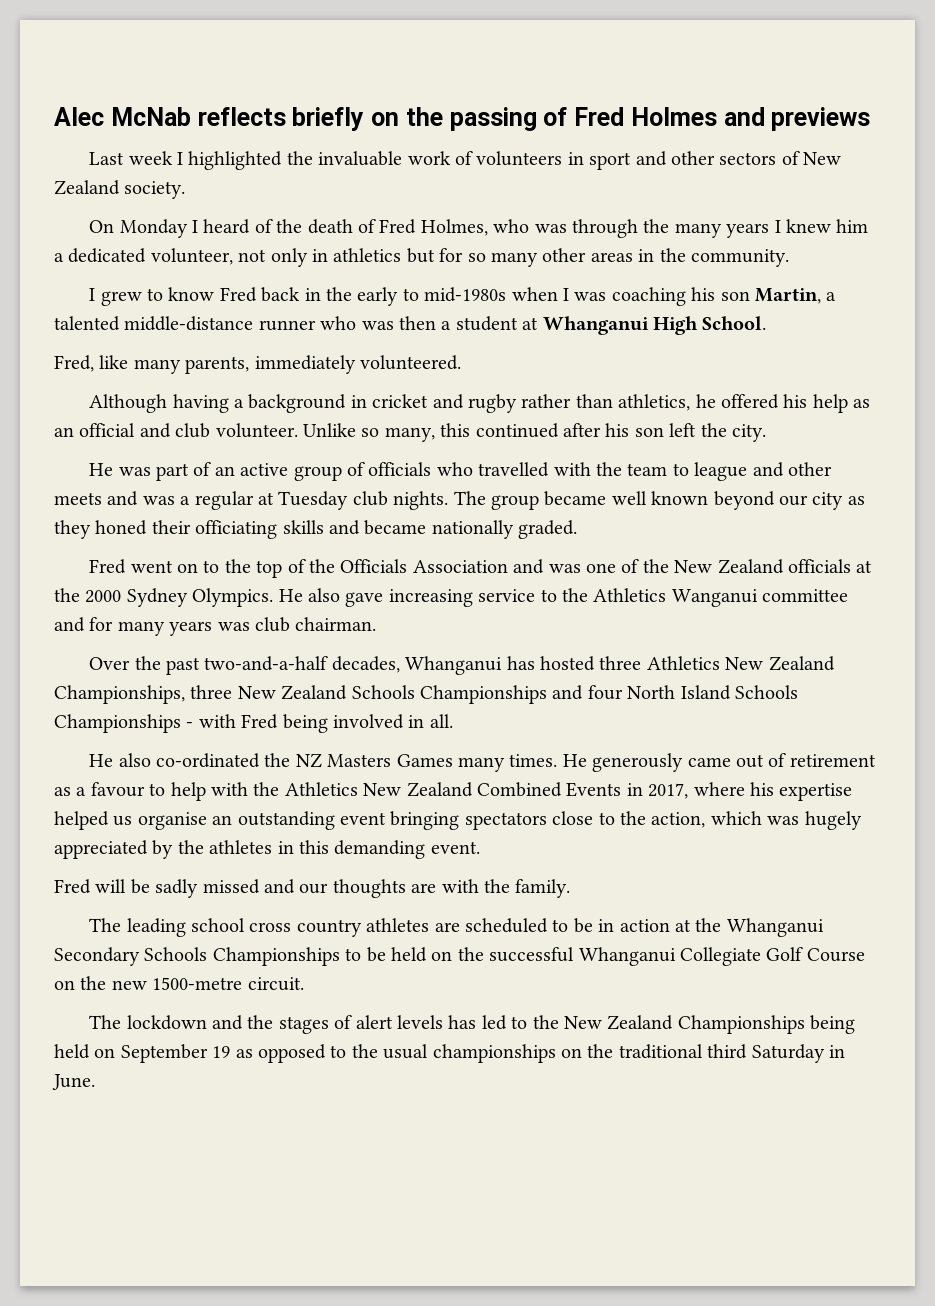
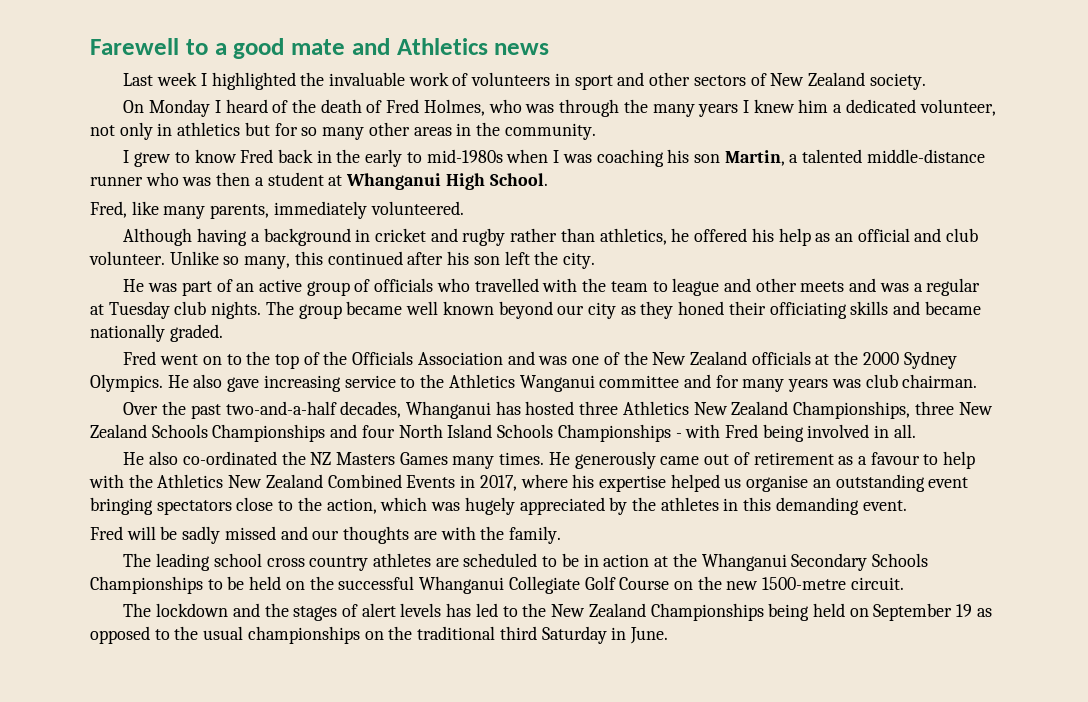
- Alec McNab reflects briefly on the passing of Fred Holmes and previews
+ Farewell to a good mate and Athletics news

